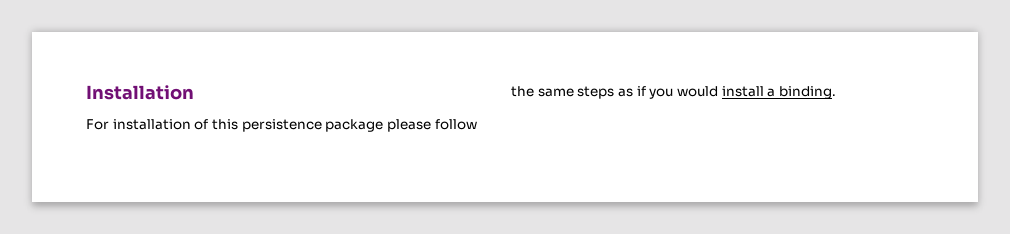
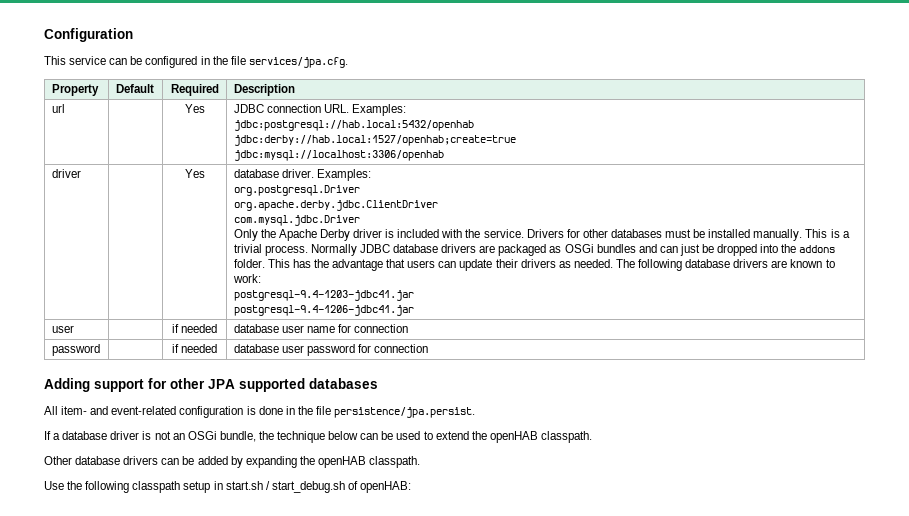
- Installation
- For installation of this persistence package please follow the same steps as if you would install a binding.
+ Configuration
+ This service can be configured in the file services/jpa.cfg.
+ Property | Default | Required | Description
+ url | | Yes | JDBC connection URL. Examples:
+ jdbc:postgresql://hab.local:5432/openhab
+ jdbc:derby://hab.local:1527/openhab;create=true
+ jdbc:mysql://localhost:3306/openhab
+ driver | | Yes | database driver. Examples:
+ org.postgresql.Driver
+ org.apache.derby.jdbc.ClientDriver
+ com.mysql.jdbc.Driver
+ Only the Apache Derby driver is included with the service. Drivers for other databases must be installed manually. This is a trivial process. Normally JDBC database drivers are packaged as OSGi bundles and can just be dropped into the addons folder. This has the advantage that users can update their drivers as needed. The following database drivers are known to work:
+ postgresql-9.4-1203-jdbc41.jar
+ postgresql-9.4-1206-jdbc41.jar
+ user | | if needed | database user name for connection
+ password | | if needed | database user password for connection
+ Adding support for other JPA supported databases
+ All item- and event-related configuration is done in the file persistence/jpa.persist.
+ If a database driver is not an OSGi bundle, the technique below can be used to extend the openHAB classpath.
+ Other database drivers can be added by expanding the openHAB classpath.
+ Use the following classpath setup in start.sh / start_debug.sh of openHAB:

